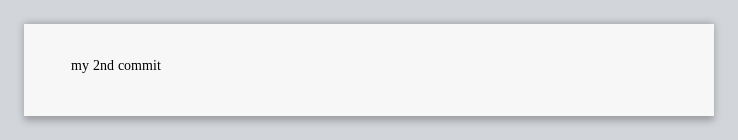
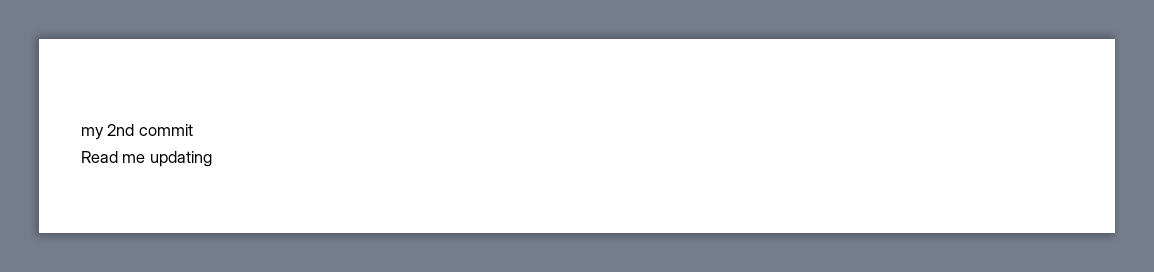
+ Read me updating

